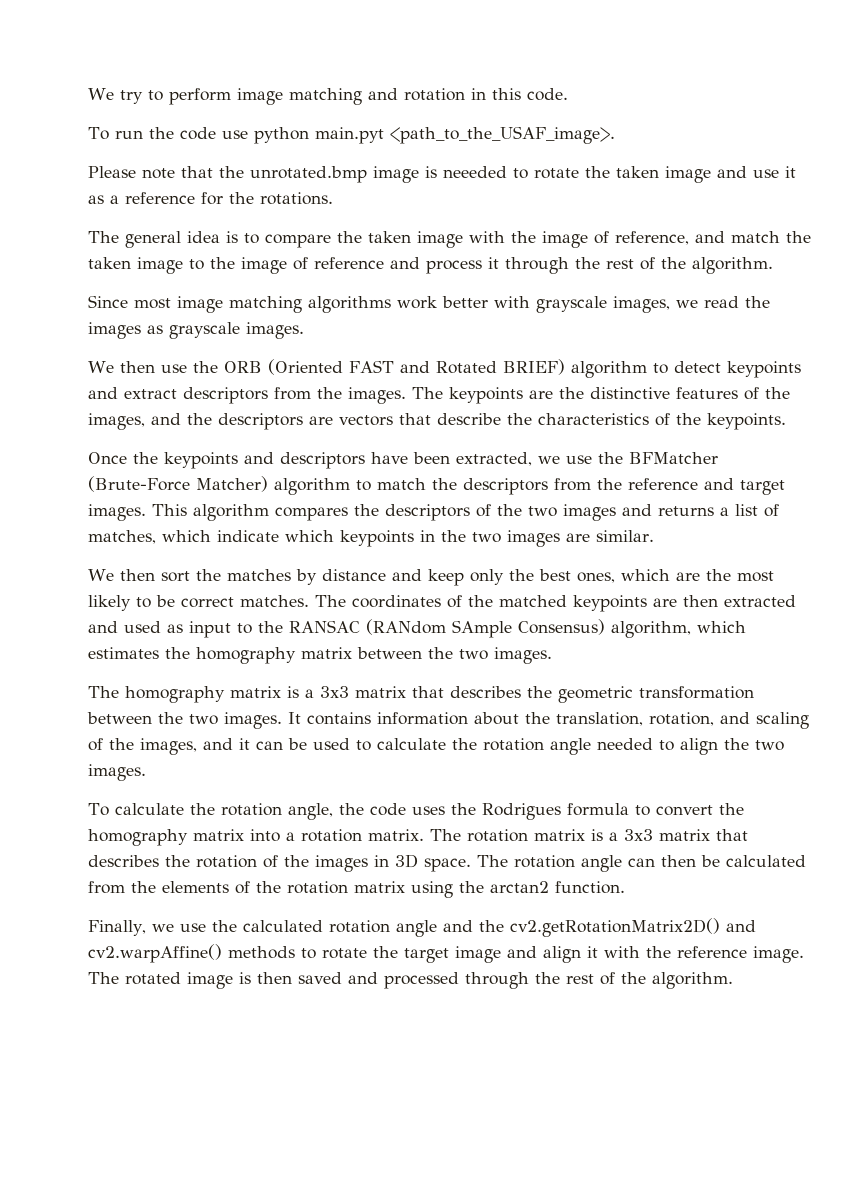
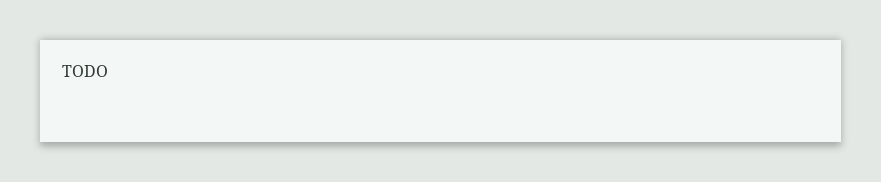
- We try to perform image matching and rotation in this code.
- To run the code use python main.pyt <path_to_the_USAF_image>.
- Please note that the unrotated.bmp image is neeeded to rotate the taken image and use it as a reference for the rotations.
- The general idea is to compare the taken image with the image of reference, and match the taken image to the image of reference and process it through the rest of the algorithm.
- Since most image matching algorithms work better with grayscale images, we read the images as grayscale images.
- We then use the ORB (Oriented FAST and Rotated BRIEF) algorithm to detect keypoints and extract descriptors from the images. The keypoints are the distinctive features of the images, and the descriptors are vectors that describe the characteristics of the keypoints.
- Once the keypoints and descriptors have been extracted, we use the BFMatcher (Brute-Force Matcher) algorithm to match the descriptors from the reference and target images. This algorithm compares the descriptors of the two images and returns a list of matches, which indicate which keypoints in the two images are similar.
- We then sort the matches by distance and keep only the best ones, which are the most likely to be correct matches. The coordinates of the matched keypoints are then extracted and used as input to the RANSAC (RANdom SAmple Consensus) algorithm, which estimates the homography matrix between the two images.
- The homography matrix is a 3x3 matrix that describes the geometric transformation between the two images. It contains information about the translation, rotation, and scaling of the images, and it can be used to calculate the rotation angle needed to align the two images.
- To calculate the rotation angle, the code uses the Rodrigues formula to convert the homography matrix into a rotation matrix. The rotation matrix is a 3x3 matrix that describes the rotation of the images in 3D space. The rotation angle can then be calculated from the elements of the rotation matrix using the arctan2 function.
- Finally, we use the calculated rotation angle and the cv2.getRotationMatrix2D() and cv2.warpAffine() methods to rotate the target image and align it with the reference image. The rotated image is then saved and processed through the rest of the algorithm.
+ TODO

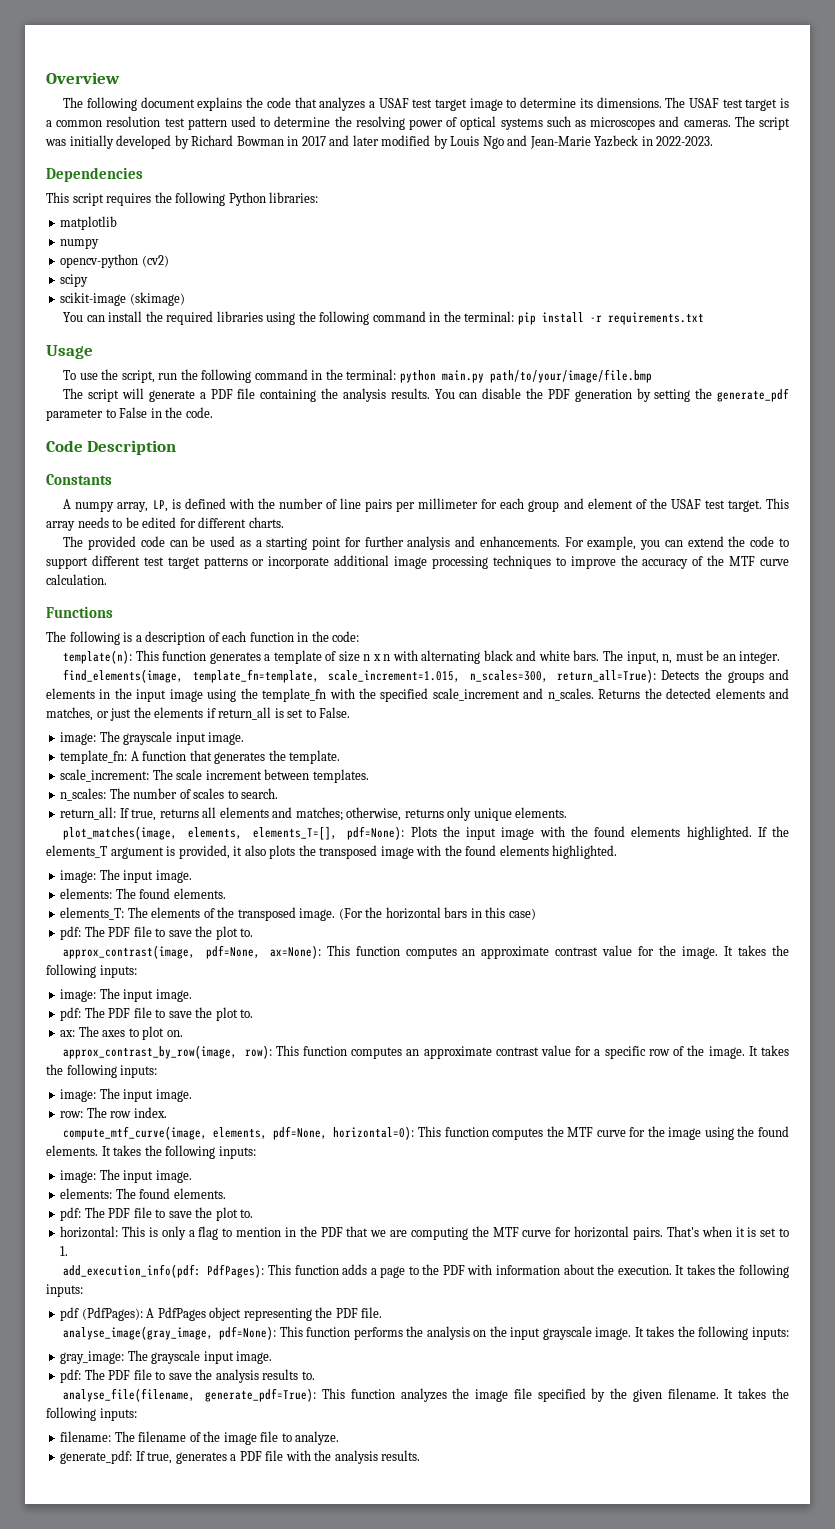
- TODO
+ Overview
+ The following document explains the code that analyzes a USAF test target image to determine its dimensions. The USAF test target is a common resolution test pattern used to determine the resolving power of optical systems such as microscopes and cameras. The script was initially developed by Richard Bowman in 2017 and later modified by Louis Ngo and Jean-Marie Yazbeck in 2022-2023.
+ Dependencies
+ This script requires the following Python libraries:
+ matplotlib
+ numpy
+ opencv-python (cv2)
+ scipy
+ scikit-image (skimage)
+ You can install the required libraries using the following command in the terminal: pip install -r requirements.txt
+ Usage
+ To use the script, run the following command in the terminal: python main.py path/to/your/image/file.bmp
+ The script will generate a PDF file containing the analysis results. You can disable the PDF generation by setting the generate_pdf parameter to False in the code.
+ Code Description
+ Constants
+ A numpy array, LP, is defined with the number of line pairs per millimeter for each group and element of the USAF test target. This array needs to be edited for different charts.
+ The provided code can be used as a starting point for further analysis and enhancements. For example, you can extend the code to support different test target patterns or incorporate additional image processing techniques to improve the accuracy of the MTF curve calculation.
+ Functions
+ The following is a description of each function in the code:
+ template(n): This function generates a template of size n x n with alternating black and white bars. The input, n, must be an integer.
+ find_elements(image, template_fn=template, scale_increment=1.015, n_scales=300, return_all=True): Detects the groups and elements in the input image using the template_fn with the specified scale_increment and n_scales. Returns the detected elements and matches, or just the elements if return_all is set to False.
+ image: The grayscale input image.
+ template_fn: A function that generates the template.
+ scale_increment: The scale increment between templates.
+ n_scales: The number of scales to search.
+ return_all: If true, returns all elements and matches; otherwise, returns only unique elements.
+ plot_matches(image, elements, elements_T=[], pdf=None): Plots the input image with the found elements highlighted. If the elements_T argument is provided, it also plots the transposed image with the found elements highlighted.
+ image: The input image.
+ elements: The found elements.
+ elements_T: The elements of the transposed image. (For the horizontal bars in this case)
+ pdf: The PDF file to save the plot to.
+ approx_contrast(image, pdf=None, ax=None): This function computes an approximate contrast value for the image. It takes the following inputs:
+ image: The input image.
+ pdf: The PDF file to save the plot to.
+ ax: The axes to plot on.
+ approx_contrast_by_row(image, row): This function computes an approximate contrast value for a specific row of the image. It takes the following inputs:
+ image: The input image.
+ row: The row index.
+ compute_mtf_curve(image, elements, pdf=None, horizontal=0): This function computes the MTF curve for the image using the found elements. It takes the following inputs:
+ image: The input image.
+ elements: The found elements.
+ pdf: The PDF file to save the plot to.
+ horizontal: This is only a flag to mention in the PDF that we are computing the MTF curve for horizontal pairs. That's when it is set to 1.
+ add_execution_info(pdf: PdfPages): This function adds a page to the PDF with information about the execution. It takes the following inputs:
+ pdf (PdfPages): A PdfPages object representing the PDF file.
+ analyse_image(gray_image, pdf=None): This function performs the analysis on the input grayscale image. It takes the following inputs:
+ gray_image: The grayscale input image.
+ pdf: The PDF file to save the analysis results to.
+ analyse_file(filename, generate_pdf=True): This function analyzes the image file specified by the given filename. It takes the following inputs:
+ filename: The filename of the image file to analyze.
+ generate_pdf: If true, generates a PDF file with the analysis results.

